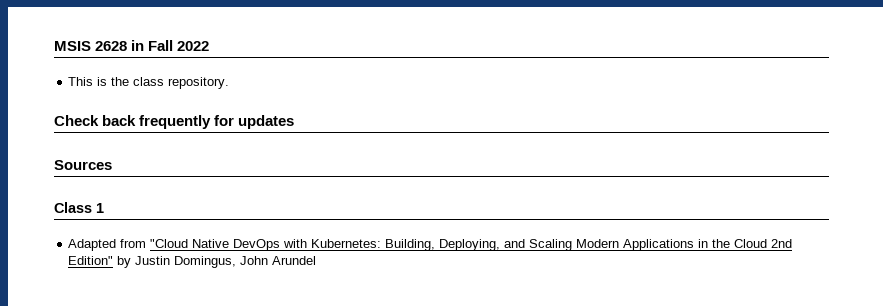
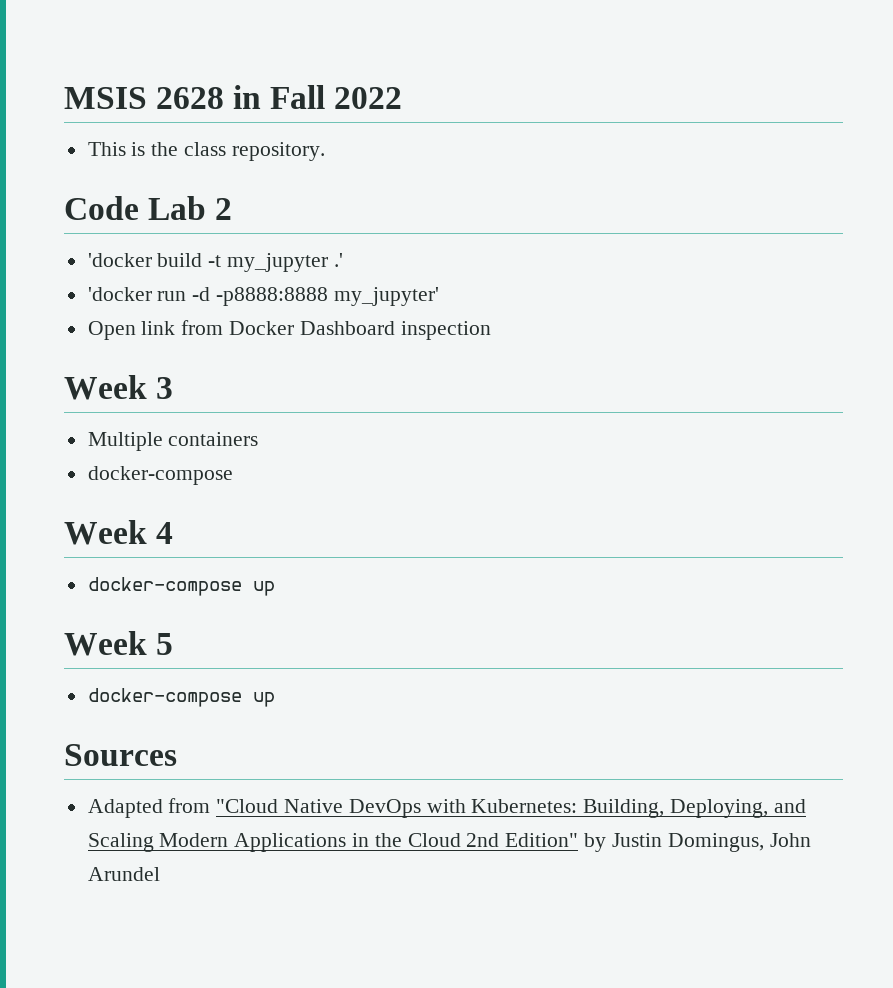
- Check back frequently for updates
+ Code Lab 2
+ 'docker build -t my_jupyter .'
+ 'docker run -d -p8888:8888 my_jupyter'
+ Open link from Docker Dashboard inspection
+ Week 3
+ Multiple containers
+ docker-compose
+ Week 4
+ docker-compose up
+ Week 5
+ docker-compose up
- Class 1

